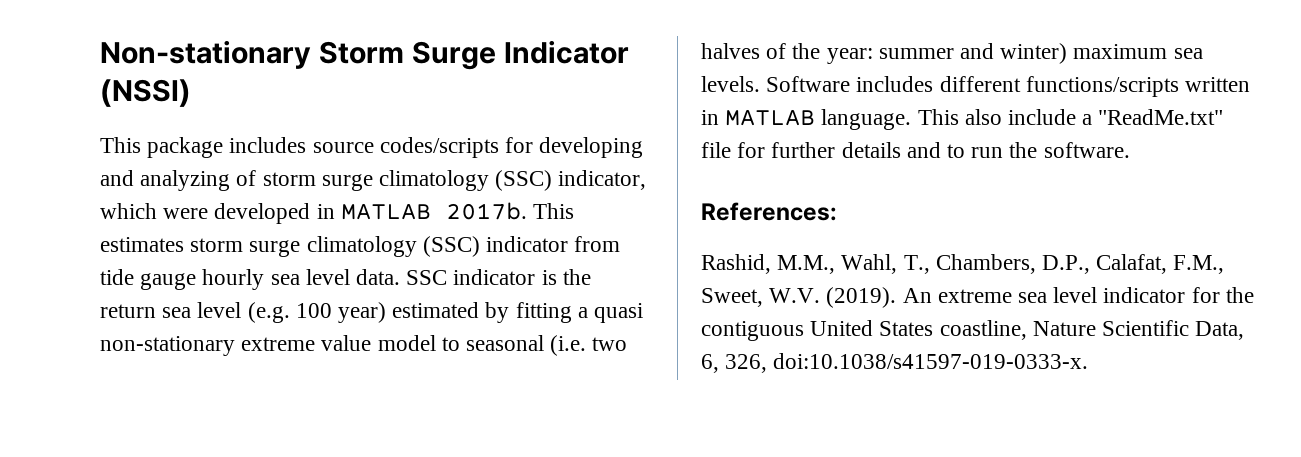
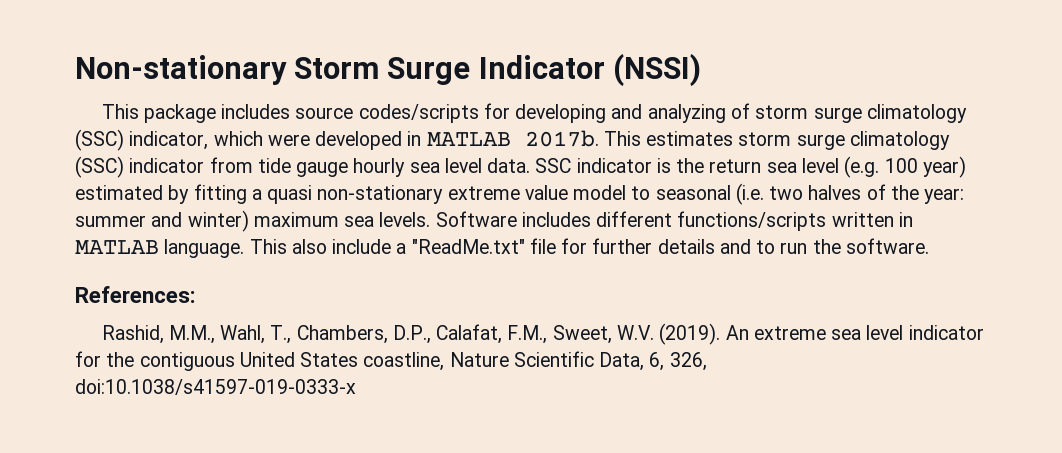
- An extreme sea level indicator for the contiguous United States coastline, Nature Scientific Data, 6, 326, doi:10.1038/s41597-019-0333-x.
+ An extreme sea level indicator for the contiguous United States coastline, Nature Scientific Data, 6, 326, doi:10.1038/s41597-019-0333-x

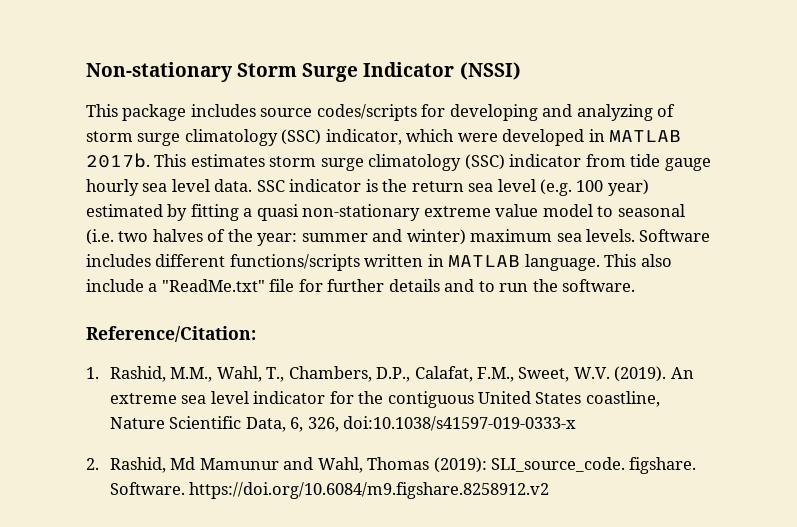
- References:
- Rashid, M.M., Wahl, T., Chambers, D.P., Calafat, F.M., Sweet, W.V. (2019).
+ Reference/Citation:
+ 1. Rashid, M.M., Wahl, T., Chambers, D.P., Calafat, F.M., Sweet, W.V. (2019).
+ 2. Rashid, Md Mamunur and Wahl, Thomas (2019): SLI_source_code. figshare. Software. https://doi.org/10.6084/m9.figshare.8258912.v2

